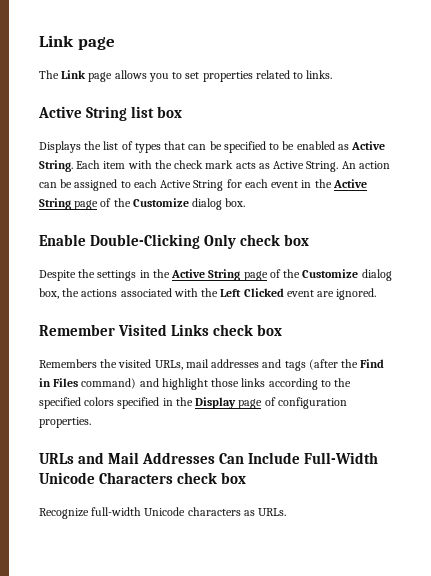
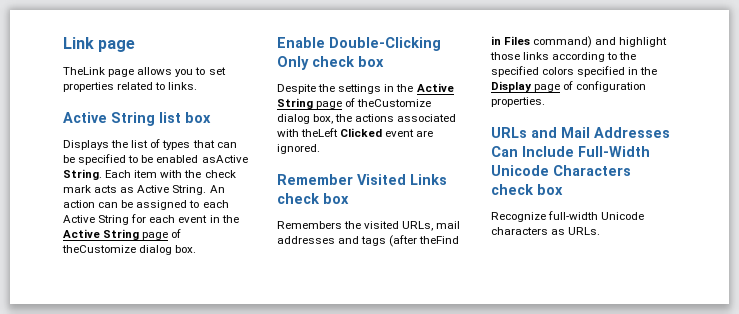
- The Link page allows you to set properties related to links.
+ TheLink page allows you to set properties related to links.
- Displays the list of types that can be specified to be enabled as Active String.
+ Displays the list of types that can be specified to be enabled asActive String.
- An action can be assigned to each Active String for each event in the Active String page of the Customize dialog box.
+ An action can be assigned to each Active String for each event in the Active String page of theCustomize dialog box.
- Despite the settings in the Active String page of the Customize dialog box, the actions associated with the Left Clicked event are ignored.
+ Despite the settings in the Active String page of theCustomize dialog box, the actions associated with theLeft Clicked event are ignored.
- Remembers the visited URLs, mail addresses and tags (after the Find in Files command) and highlight those links according to the specified colors specified in the Display page of configuration properties.
+ Remembers the visited URLs, mail addresses and tags (after theFind in Files command) and highlight those links according to the specified colors specified in the Display page of configuration properties.

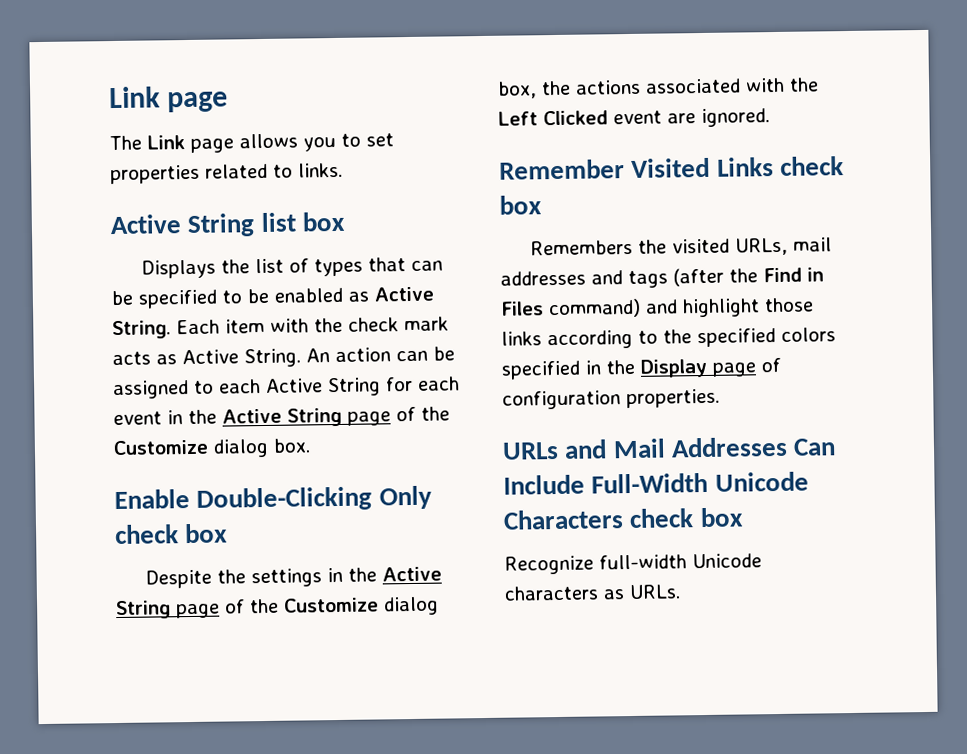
- TheLink page allows you to set properties related to links.
+ The Link page allows you to set properties related to links.
- Displays the list of types that can be specified to be enabled asActive String.
+ Displays the list of types that can be specified to be enabled as Active String.
- An action can be assigned to each Active String for each event in the Active String page of theCustomize dialog box.
+ An action can be assigned to each Active String for each event in the Active String page of the Customize dialog box.
- Despite the settings in the Active String page of theCustomize dialog box, the actions associated with theLeft Clicked event are ignored.
+ Despite the settings in the Active String page of the Customize dialog box, the actions associated with the Left Clicked event are ignored.
- Remembers the visited URLs, mail addresses and tags (after theFind in Files command) and highlight those links according to the specified colors specified in the Display page of configuration properties.
+ Remembers the visited URLs, mail addresses and tags (after the Find in Files command) and highlight those links according to the specified colors specified in the Display page of configuration properties.

